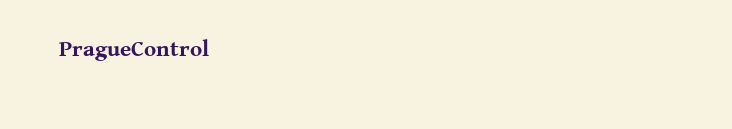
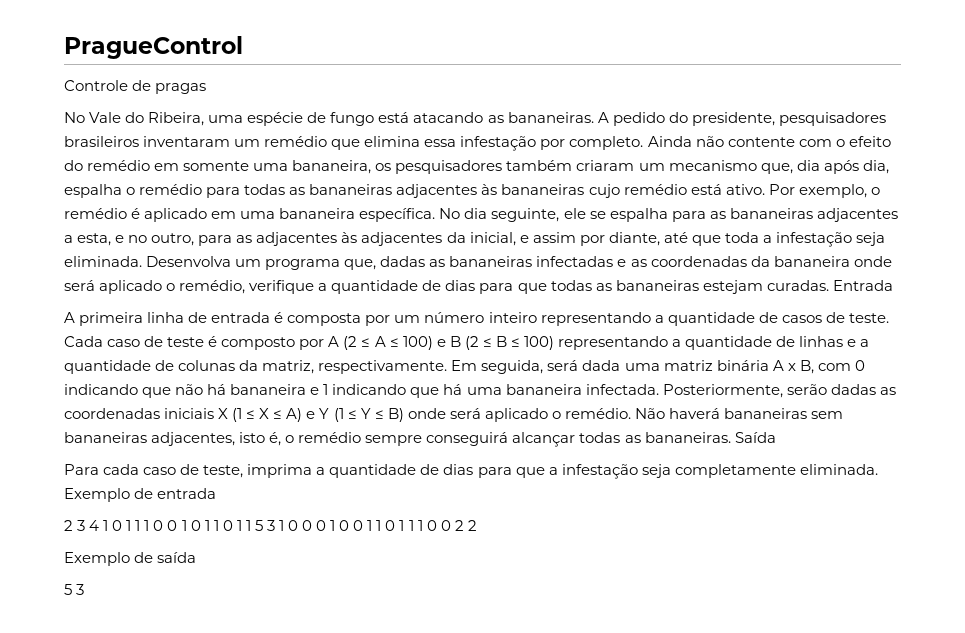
+ Controle de pragas
+ No Vale do Ribeira, uma espécie de fungo está atacando as bananeiras. A pedido do presidente, pesquisadores brasileiros inventaram um remédio que elimina essa infestação por completo. Ainda não contente com o efeito do remédio em somente uma bananeira, os pesquisadores também criaram um mecanismo que, dia após dia, espalha o remédio para todas as bananeiras adjacentes às bananeiras cujo remédio está ativo. Por exemplo, o remédio é aplicado em uma bananeira específica. No dia seguinte, ele se espalha para as bananeiras adjacentes a esta, e no outro, para as adjacentes às adjacentes da inicial, e assim por diante, até que toda a infestação seja eliminada. Desenvolva um programa que, dadas as bananeiras infectadas e as coordenadas da bananeira onde será aplicado o remédio, verifique a quantidade de dias para que todas as bananeiras estejam curadas. Entrada
+ A primeira linha de entrada é composta por um número inteiro representando a quantidade de casos de teste. Cada caso de teste é composto por A (2 ≤ A ≤ 100) e B (2 ≤ B ≤ 100) representando a quantidade de linhas e a quantidade de colunas da matriz, respectivamente. Em seguida, será dada uma matriz binária A x B, com 0 indicando que não há bananeira e 1 indicando que há uma bananeira infectada. Posteriormente, serão dadas as coordenadas iniciais X (1 ≤ X ≤ A) e Y (1 ≤ Y ≤ B) onde será aplicado o remédio. Não haverá bananeiras sem bananeiras adjacentes, isto é, o remédio sempre conseguirá alcançar todas as bananeiras. Saída
+ Para cada caso de teste, imprima a quantidade de dias para que a infestação seja completamente eliminada. Exemplo de entrada
+ 2 3 4 1 0 1 1 1 0 0 1 0 1 1 0 1 1 5 3 1 0 0 0 1 0 0 1 1 0 1 1 1 0 0 2 2
+ Exemplo de saída
+ 5 3

